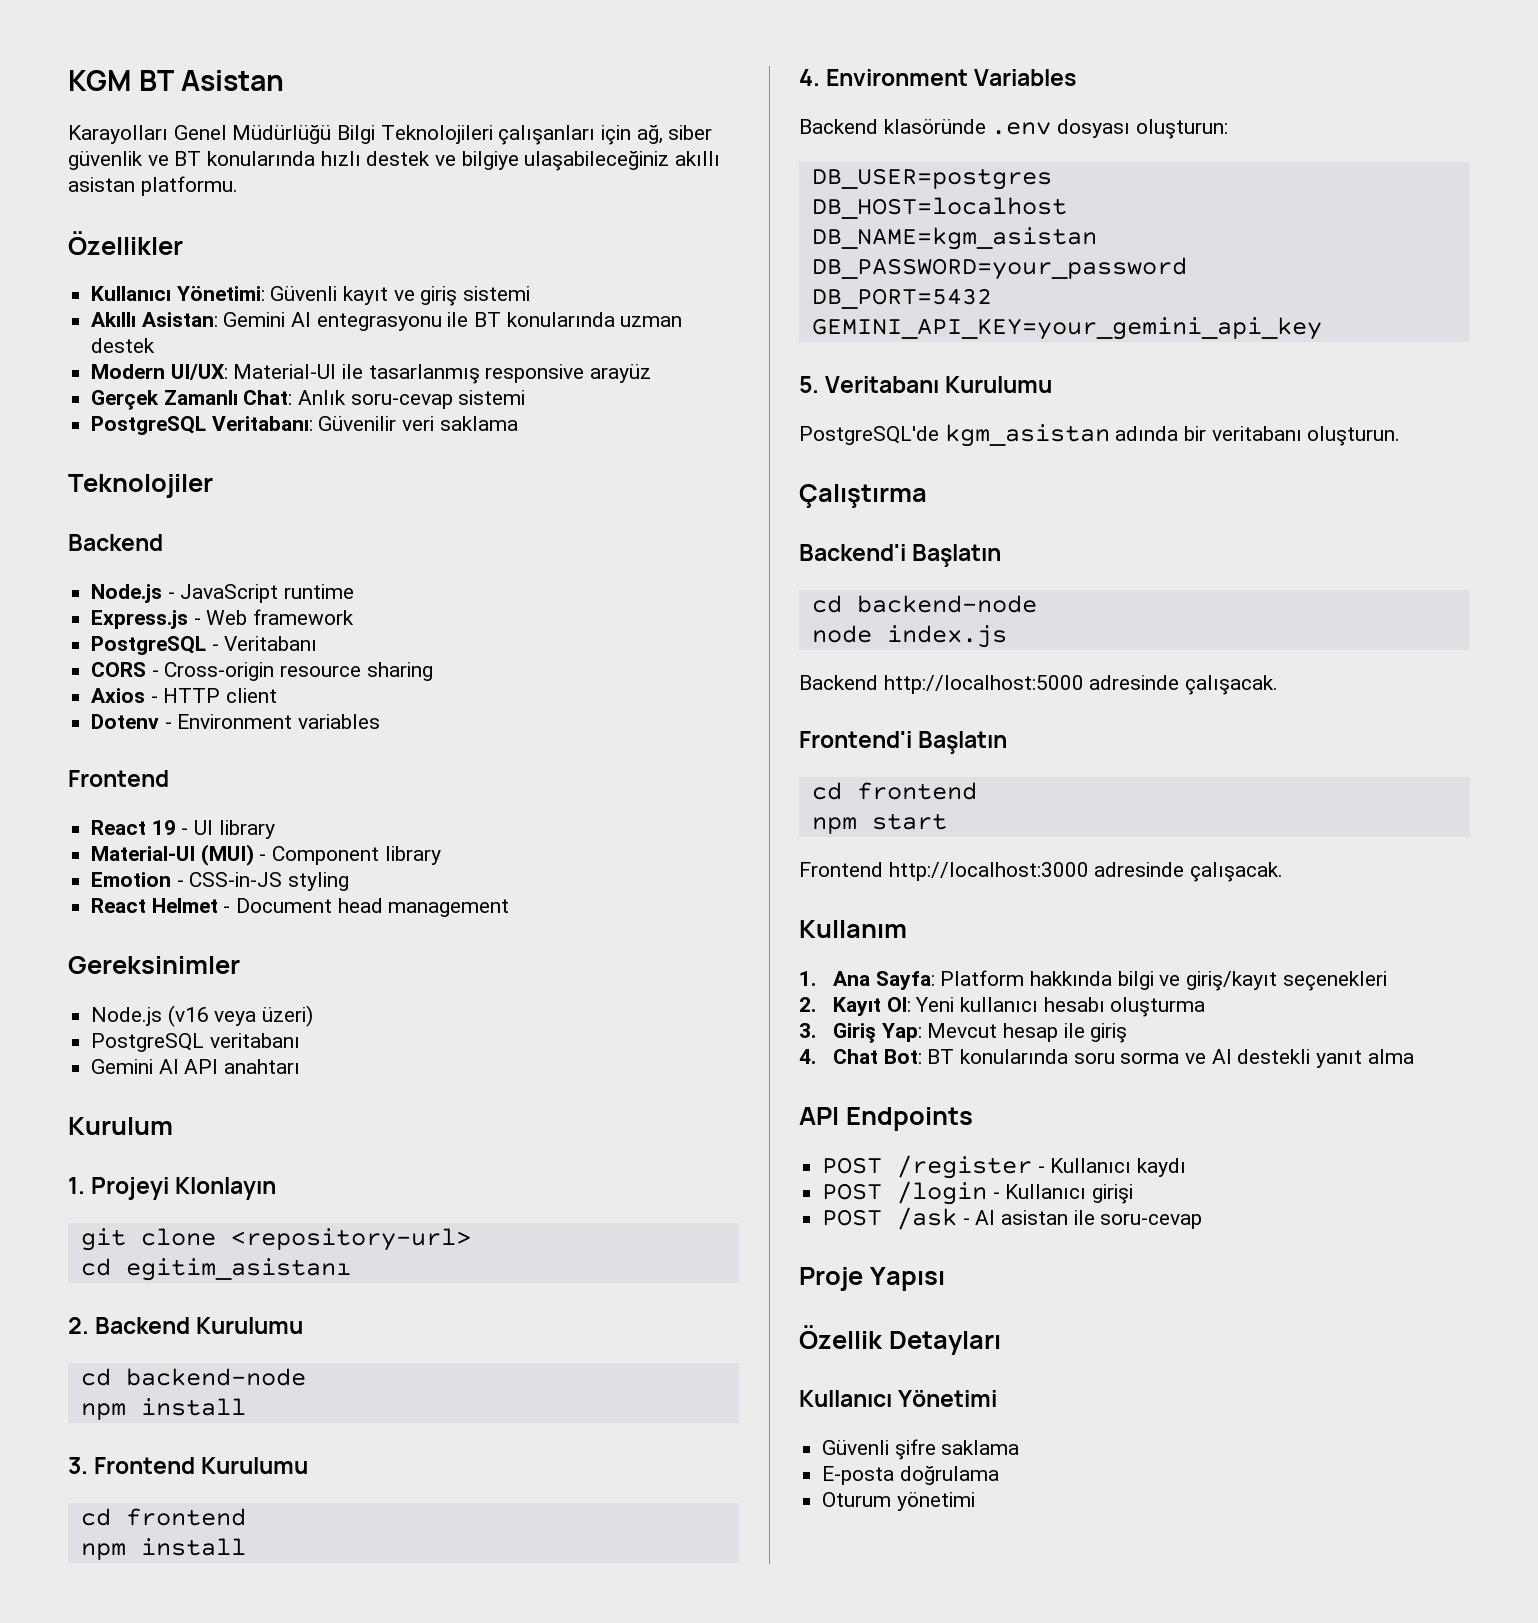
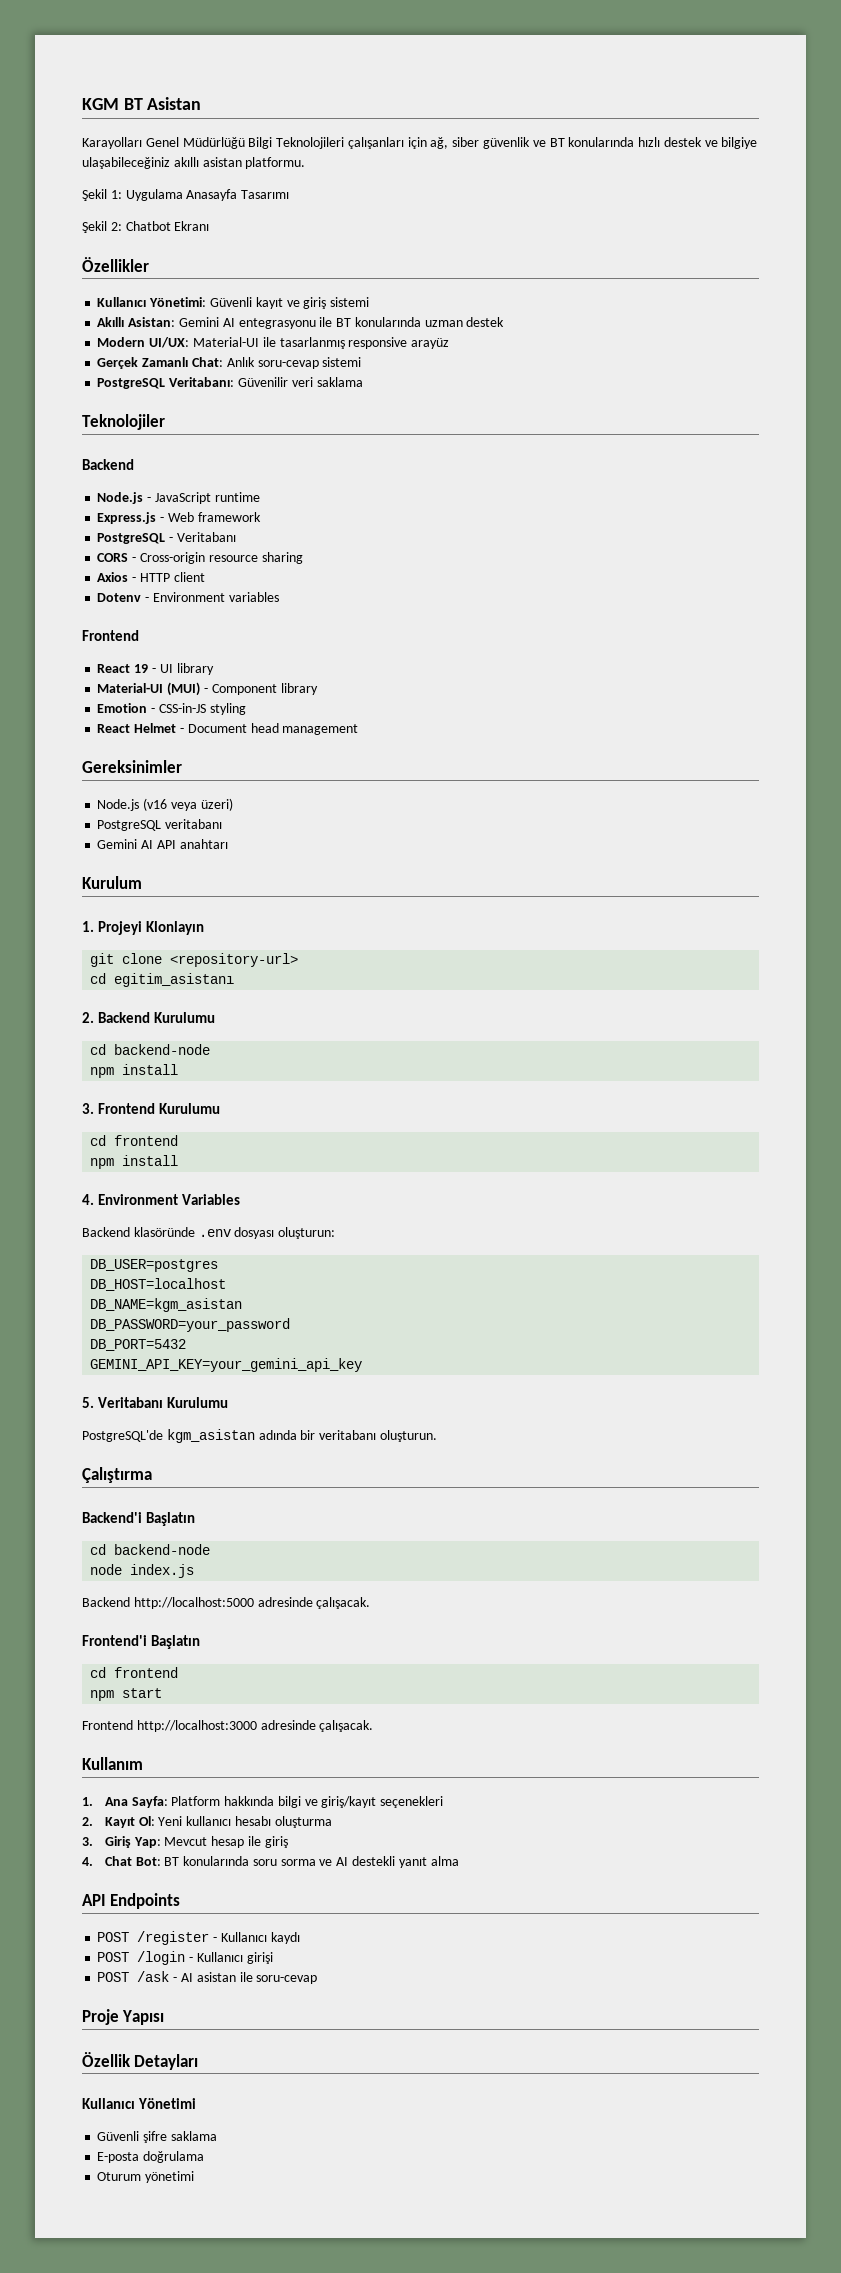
+ Şekil 1: Uygulama Anasayfa Tasarımı
+ Şekil 2: Chatbot Ekranı

